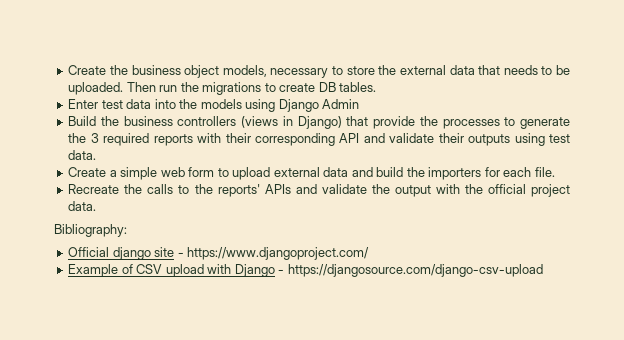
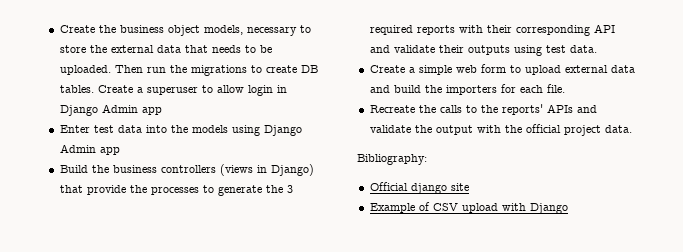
+ Create a superuser to allow login in Django Admin app
- Enter test data into the models using Django Admin
+ Enter test data into the models using Django Admin app
- Official django site - https://www.djangoproject.com/
+ Official django site
- Example of CSV upload with Django - https://djangosource.com/django-csv-upload
+ Example of CSV upload with Django

